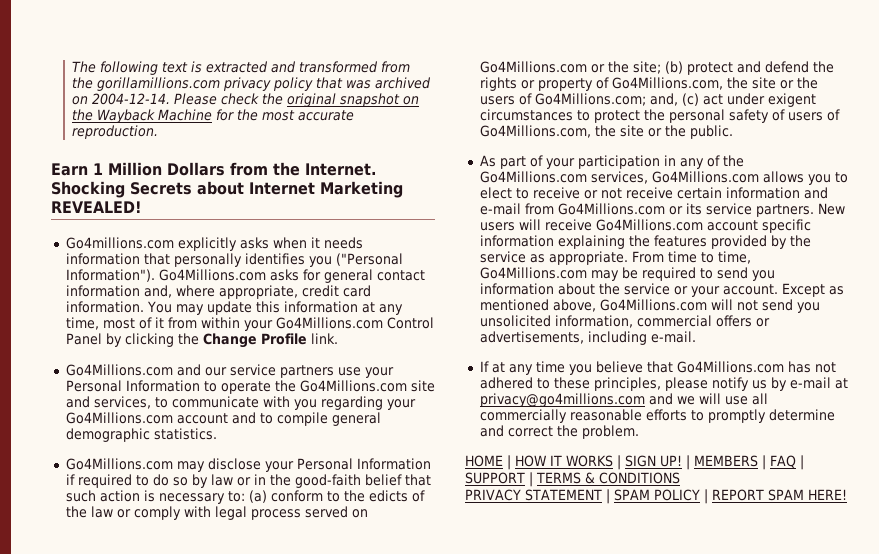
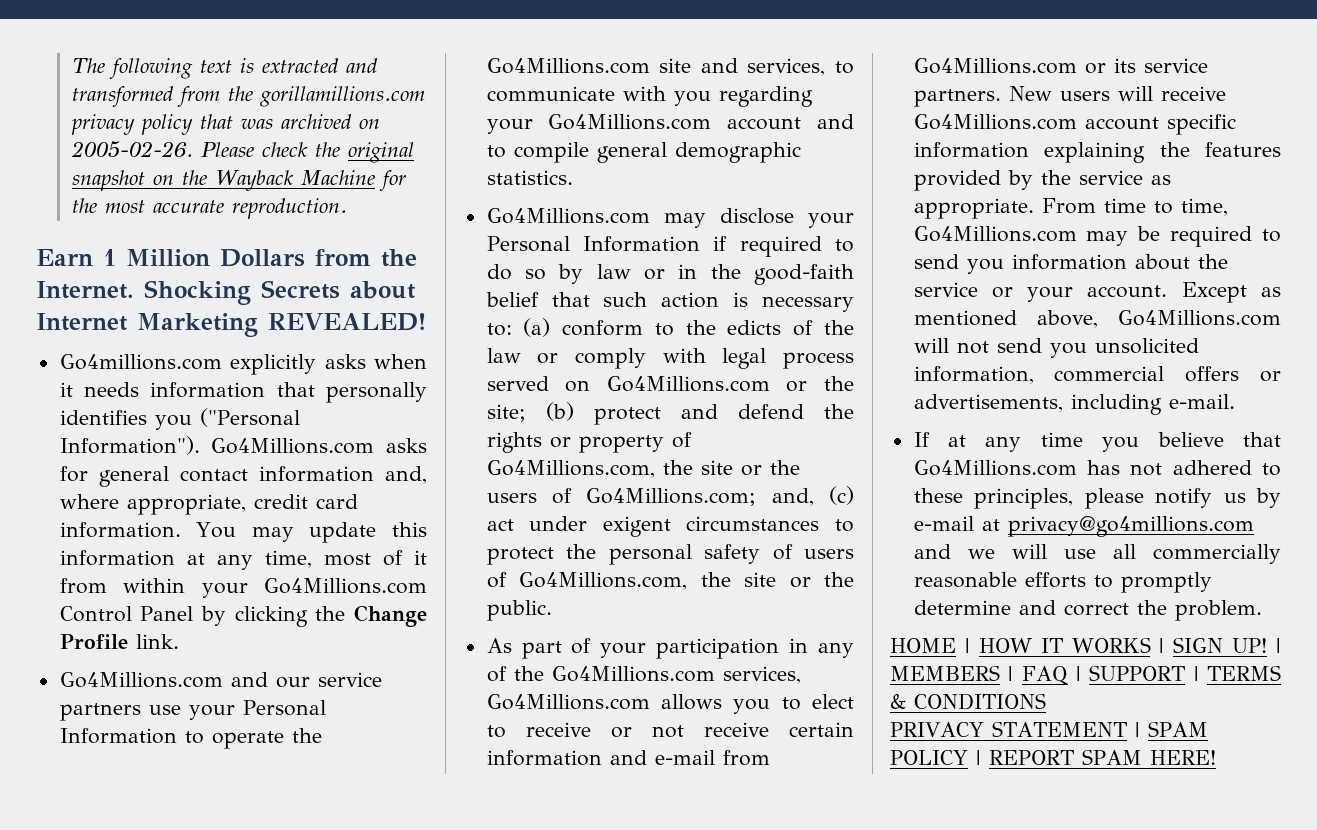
- The following text is extracted and transformed from the gorillamillions.com privacy policy that was archived on 2004-12-14.
+ The following text is extracted and transformed from the gorillamillions.com privacy policy that was archived on 2005-02-26.

